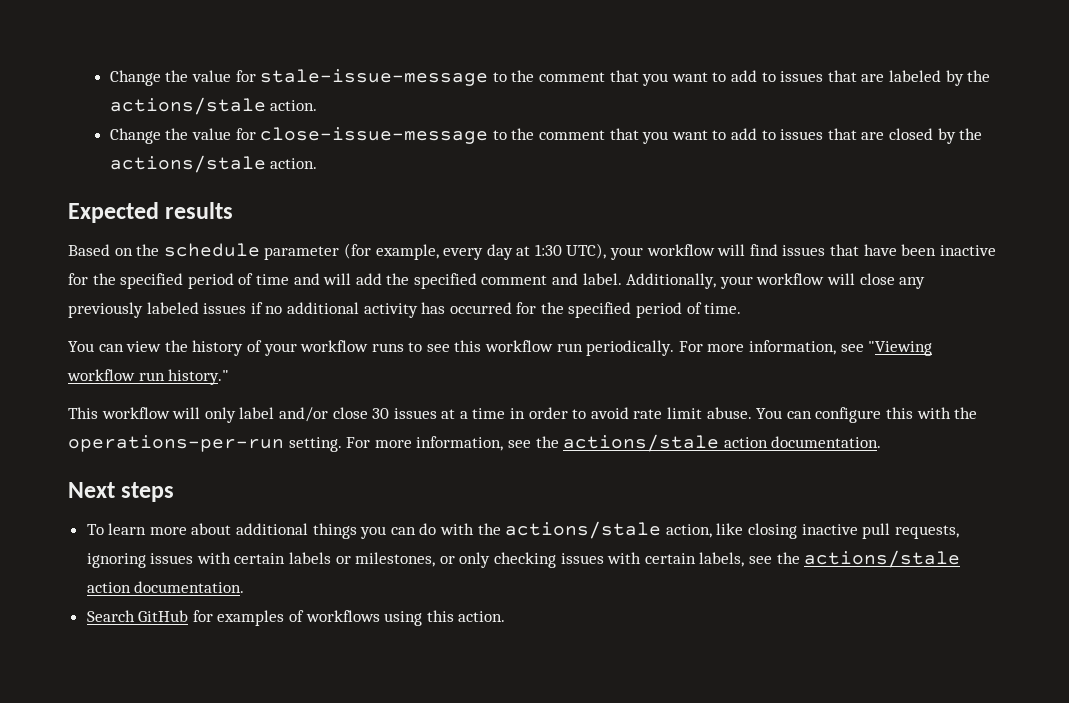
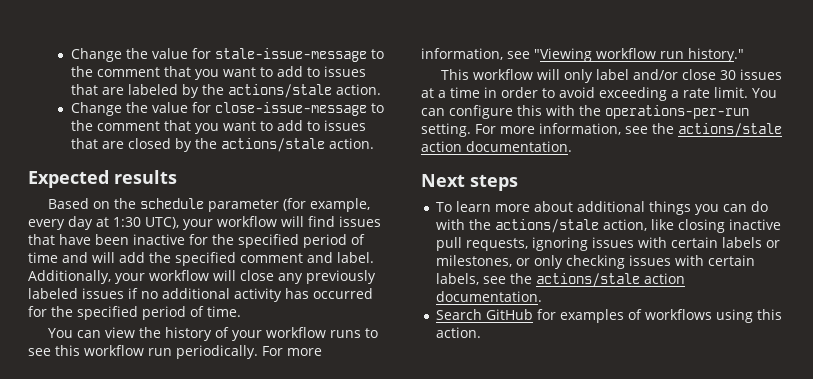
- This workflow will only label and/or close 30 issues at a time in order to avoid rate limit abuse.
+ This workflow will only label and/or close 30 issues at a time in order to avoid exceeding a rate limit.

